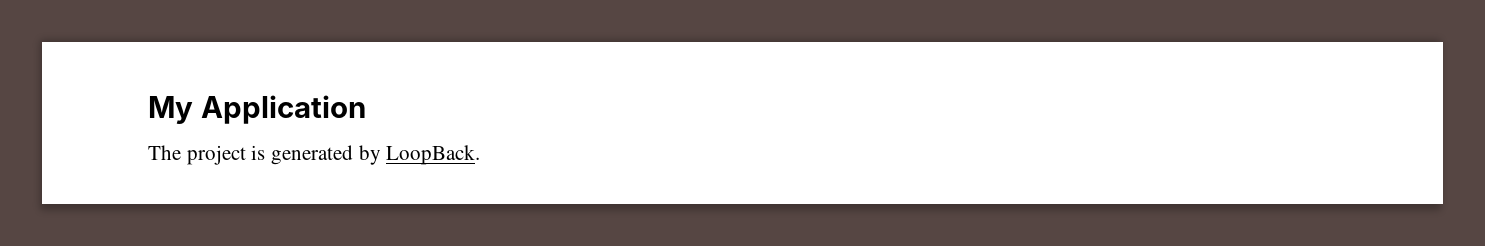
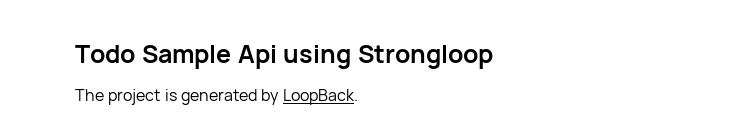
- My Application
+ Todo Sample Api using Strongloop

